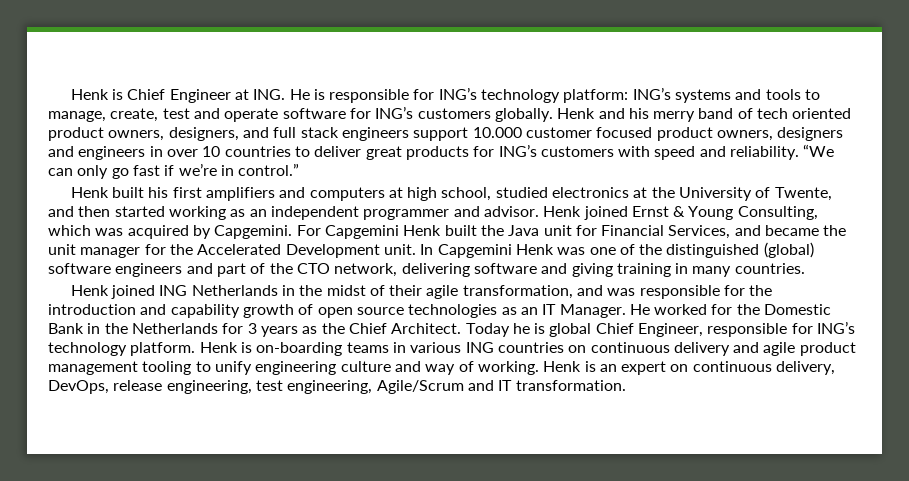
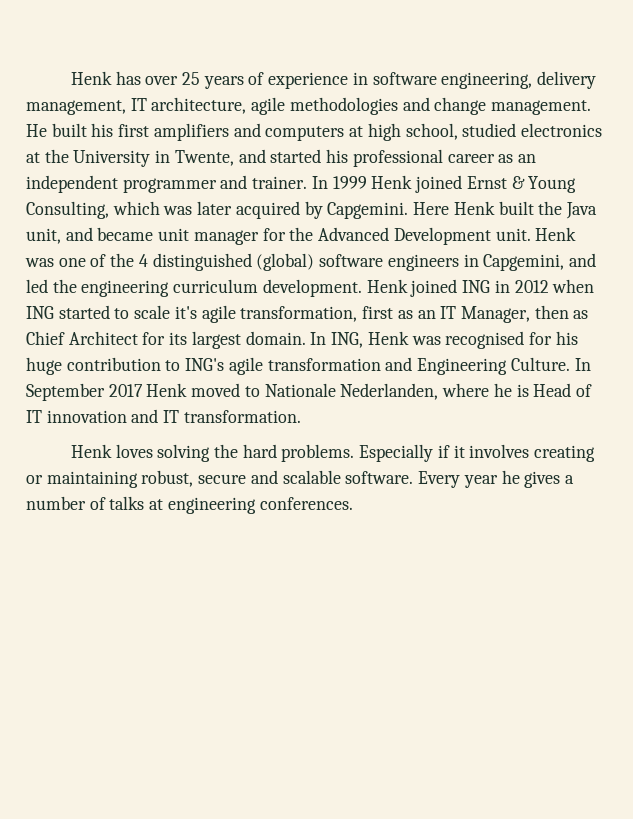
- Henk is Chief Engineer at ING. He is responsible for ING’s technology platform: ING’s systems and tools to manage, create, test and operate software for ING’s customers globally. Henk and his merry band of tech oriented product owners, designers, and full stack engineers support 10.000 customer focused product owners, designers and engineers in over 10 countries to deliver great products for ING’s customers with speed and reliability. “We can only go fast if we’re in control.”
- Henk built his first amplifiers and computers at high school, studied electronics at the University of Twente, and then started working as an independent programmer and advisor. Henk joined Ernst & Young Consulting, which was acquired by Capgemini.
+ Henk has over 25 years of experience in software engineering, delivery management, IT architecture, agile methodologies and change management. He built his first amplifiers and computers at high school, studied electronics at the University in Twente, and started his professional career as an independent programmer and trainer. In 1999 Henk joined Ernst & Young Consulting, which was later acquired by Capgemini.
- For Capgemini Henk built the Java unit for Financial Services, and became the unit manager for the Accelerated Development unit.
+ Here Henk built the Java unit, and became unit manager for the Advanced Development unit.
- In Capgemini Henk was one of the distinguished (global) software engineers and part of the CTO network, delivering software and giving training in many countries.
- Henk joined ING Netherlands in the midst of their agile transformation, and was responsible for the introduction and capability growth of open source technologies as an IT Manager. He worked for the Domestic Bank in the Netherlands for 3 years as the Chief Architect. Today he is global Chief Engineer, responsible for ING’s technology platform. Henk is on-boarding teams in various ING countries on continuous delivery and agile product management tooling to unify engineering culture and way of working. Henk is an expert on continuous delivery, DevOps, release engineering, test engineering, Agile/Scrum and IT transformation.
+ Henk was one of the 4 distinguished (global) software engineers in Capgemini, and led the engineering curriculum development. Henk joined ING in 2012 when ING started to scale it's agile transformation, first as an IT Manager, then as Chief Architect for its largest domain. In ING, Henk was recognised for his huge contribution to ING's agile transformation and Engineering Culture. In September 2017 Henk moved to Nationale Nederlanden, where he is Head of IT innovation and IT transformation.
+ Henk loves solving the hard problems. Especially if it involves creating or maintaining robust, secure and scalable software. Every year he gives a number of talks at engineering conferences.

